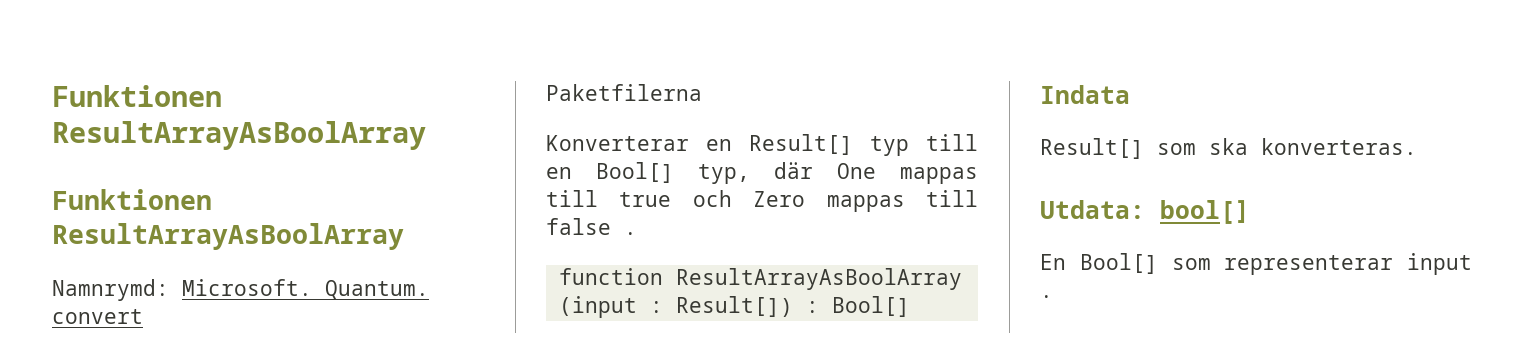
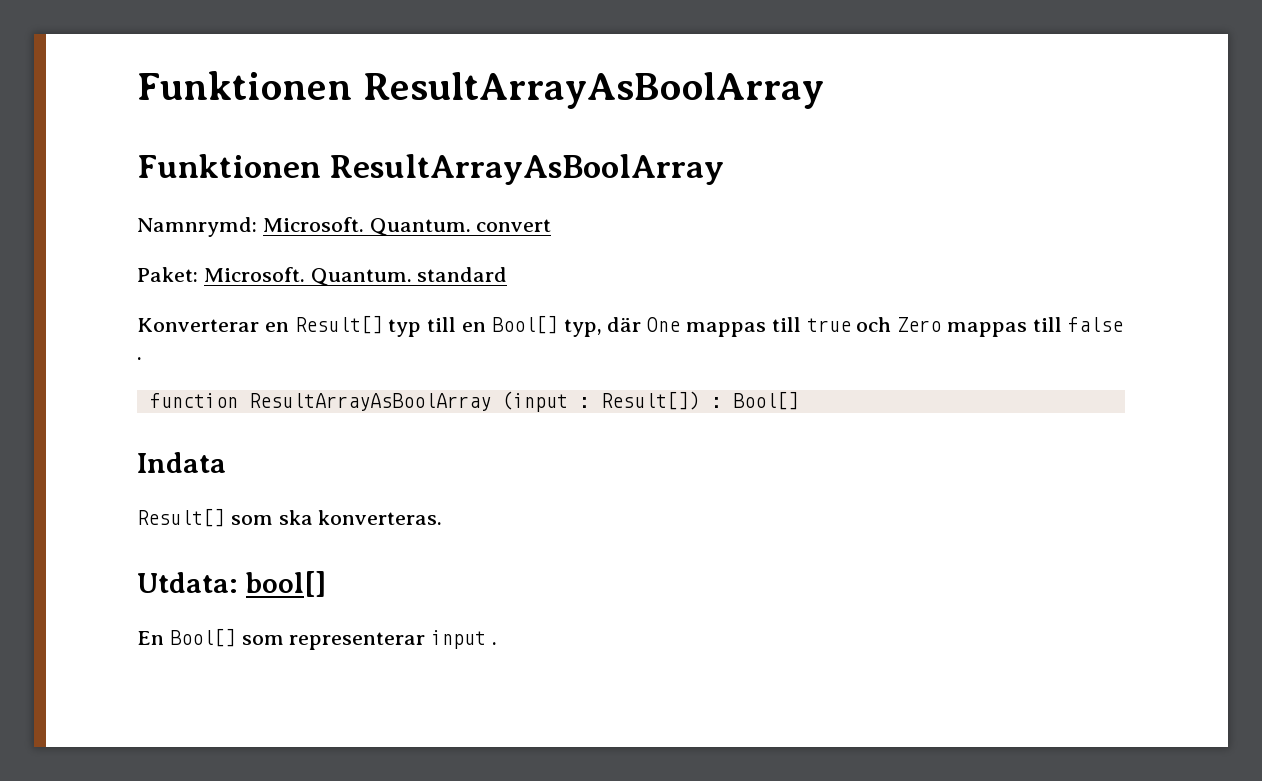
- Paketfilerna
+ Paket: Microsoft. Quantum. standard

